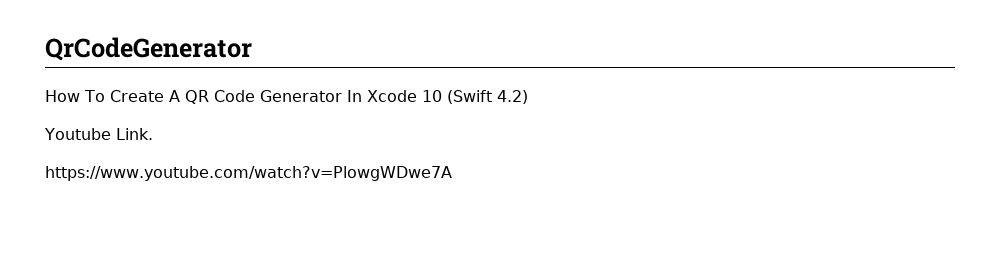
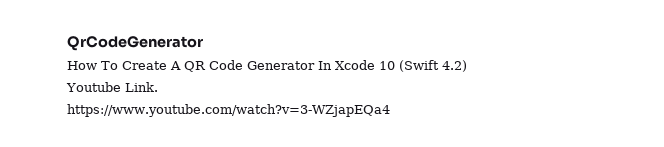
- https://www.youtube.com/watch?v=PlowgWDwe7A
+ https://www.youtube.com/watch?v=3-WZjapEQa4

